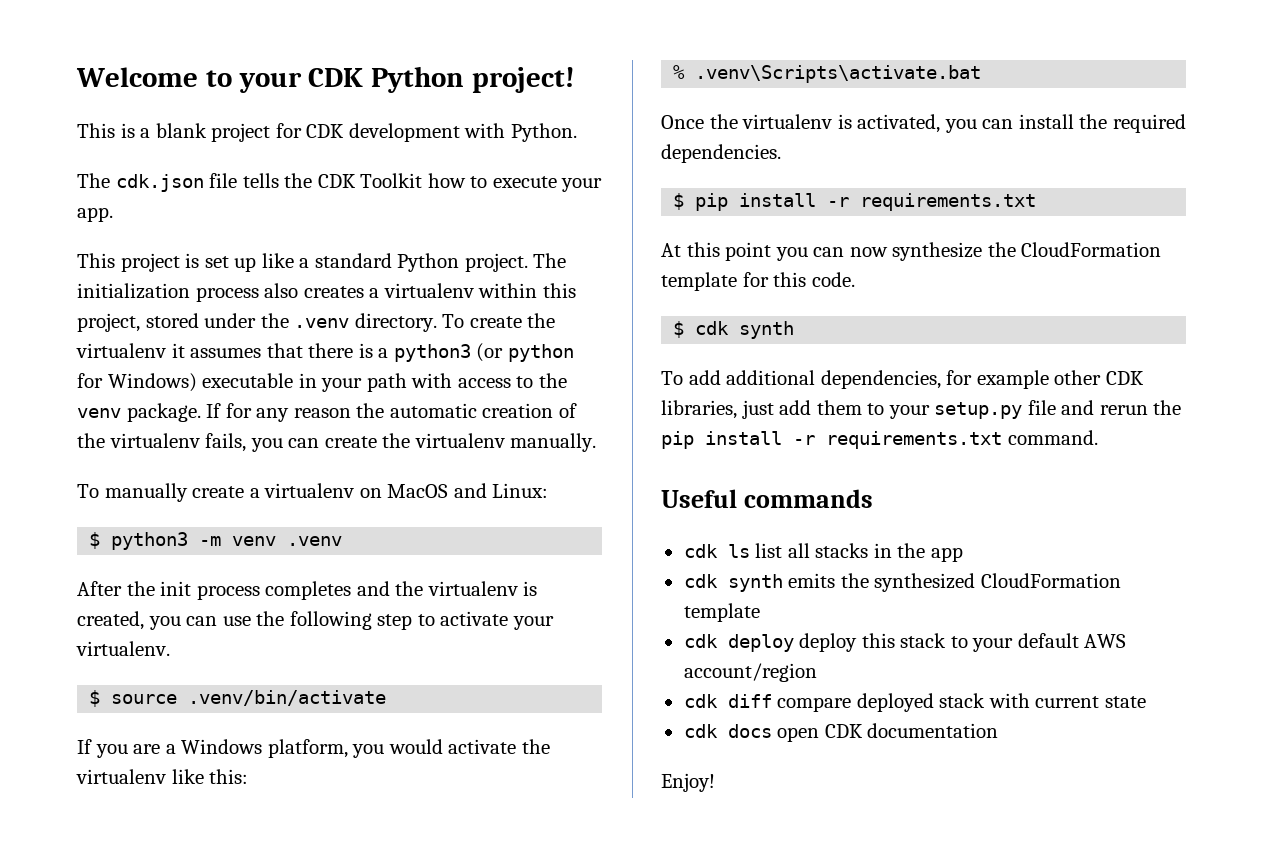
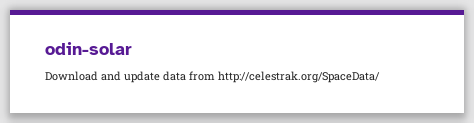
- Welcome to your CDK Python project!
- This is a blank project for CDK development with Python.
- The cdk.json file tells the CDK Toolkit how to execute your app.
- This project is set up like a standard Python project. The initialization process also creates a virtualenv within this project, stored under the .venv directory. To create the virtualenv it assumes that there is a python3 (or python for Windows) executable in your path with access to the venv package. If for any reason the automatic creation of the virtualenv fails, you can create the virtualenv manually.
- To manually create a virtualenv on MacOS and Linux:
- $ python3 -m venv .venv
- After the init process completes and the virtualenv is created, you can use the following step to activate your virtualenv.
- $ source .venv/bin/activate
- If you are a Windows platform, you would activate the virtualenv like this:
- % .venv\Scripts\activate.bat
- Once the virtualenv is activated, you can install the required dependencies.
- $ pip install -r requirements.txt
- At this point you can now synthesize the CloudFormation template for this code.
- $ cdk synth
- To add additional dependencies, for example other CDK libraries, just add them to your setup.py file and rerun the pip install -r requirements.txt command.
- Useful commands
- cdk ls list all stacks in the app
- cdk synth emits the synthesized CloudFormation template
- cdk deploy deploy this stack to your default AWS account/region
- cdk diff compare deployed stack with current state
- cdk docs open CDK documentation
- Enjoy!
+ odin-solar
+ Download and update data from http://celestrak.org/SpaceData/

